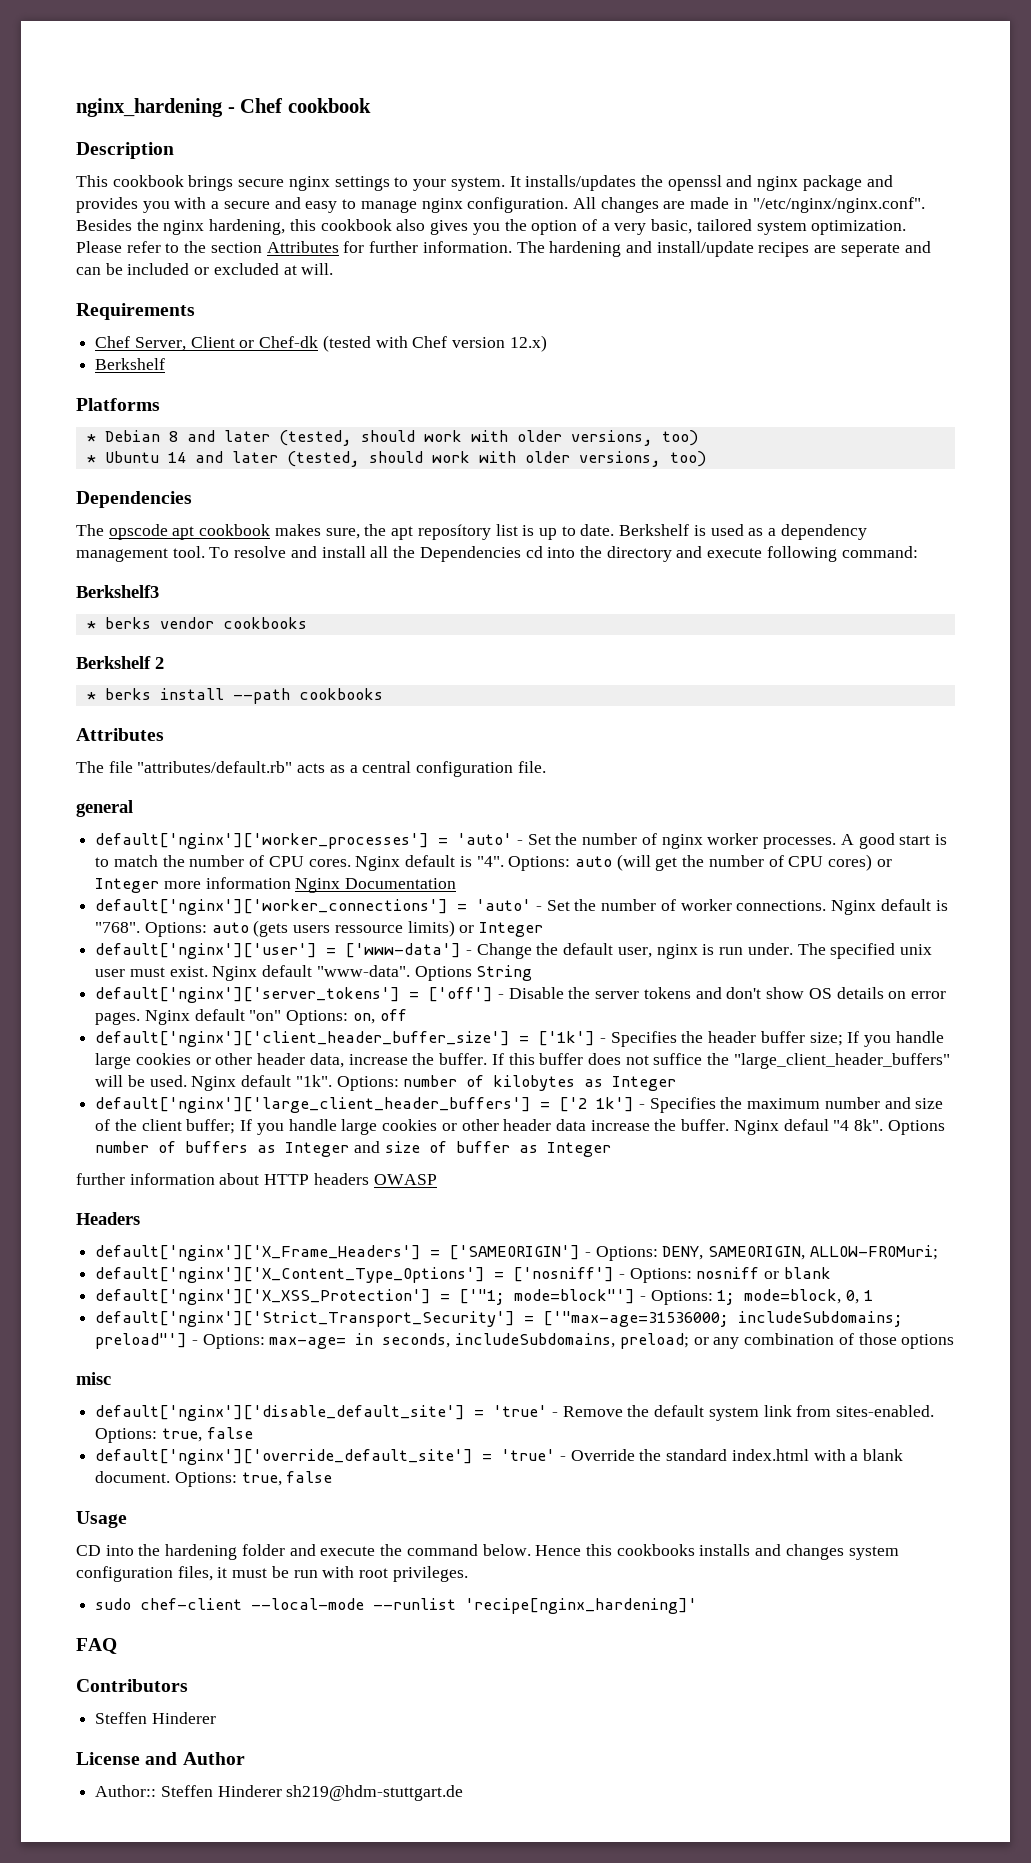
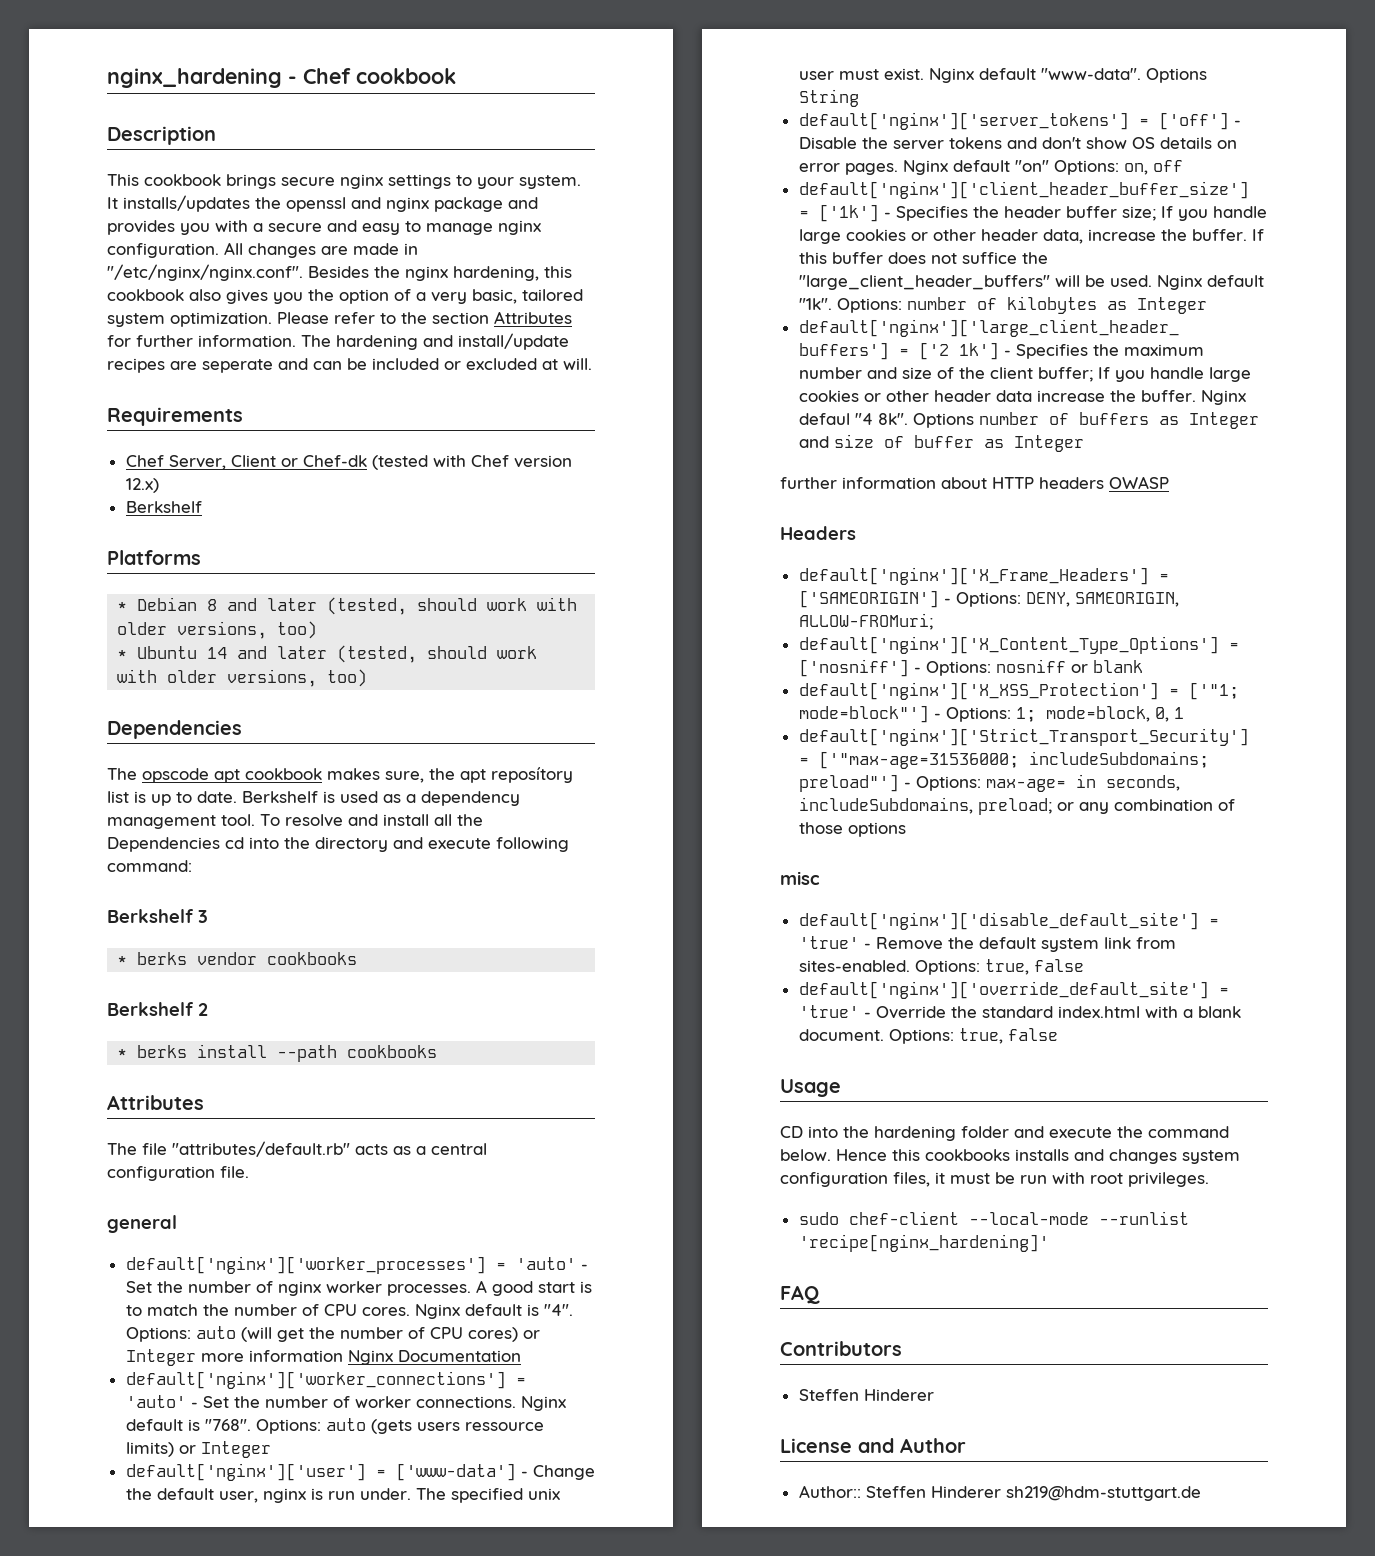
- Berkshelf3
+ Berkshelf 3

